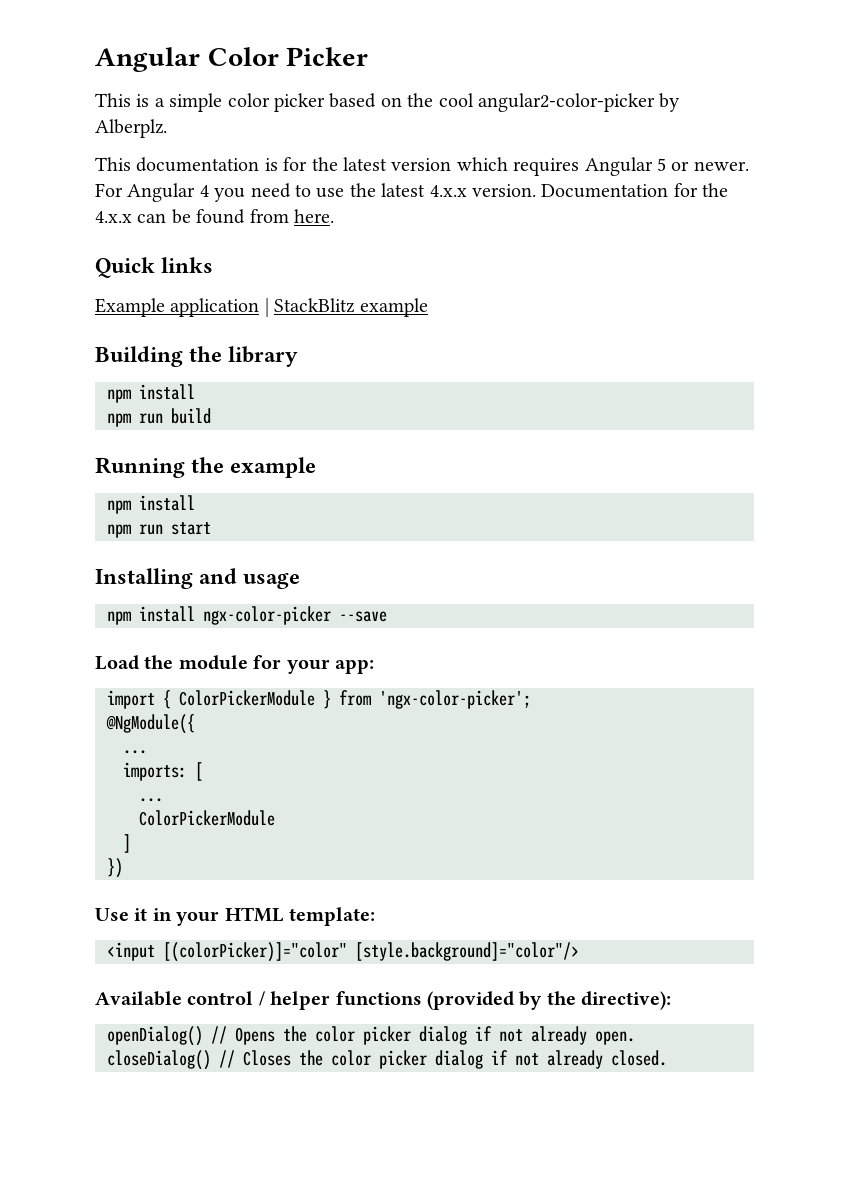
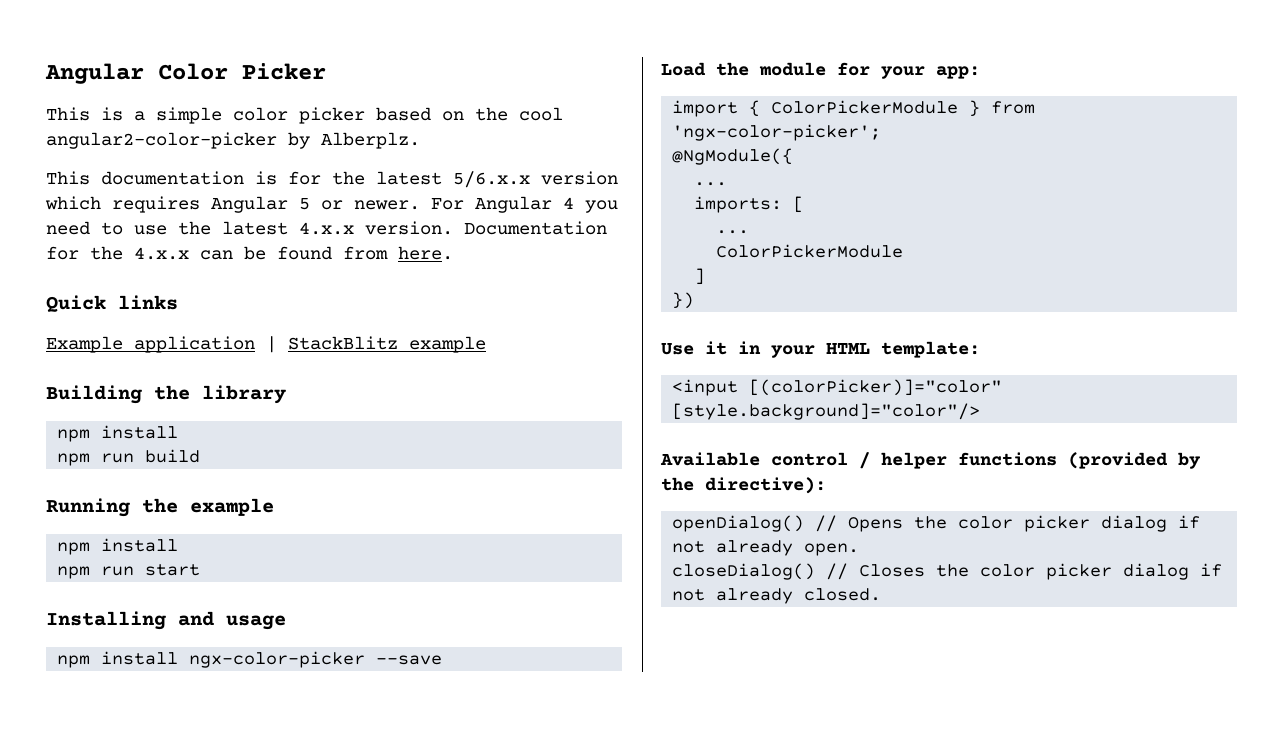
- This documentation is for the latest version which requires Angular 5 or newer.
+ This documentation is for the latest 5/6.x.x version which requires Angular 5 or newer.

